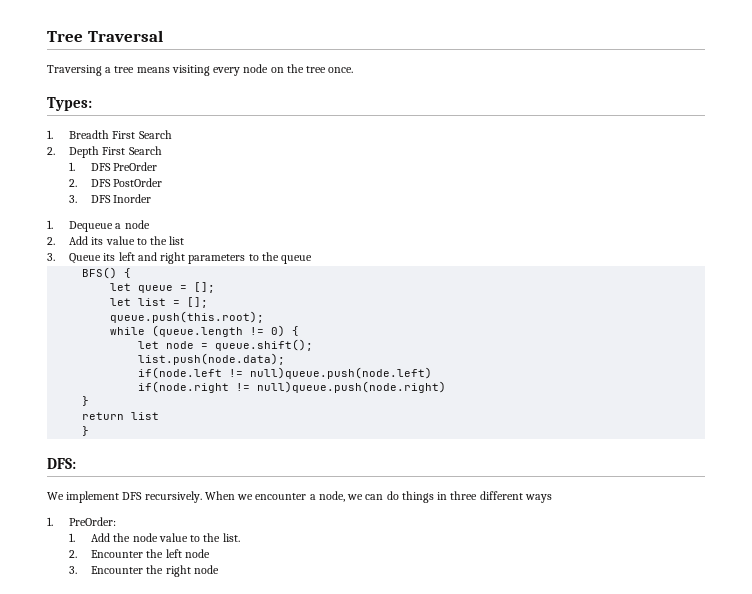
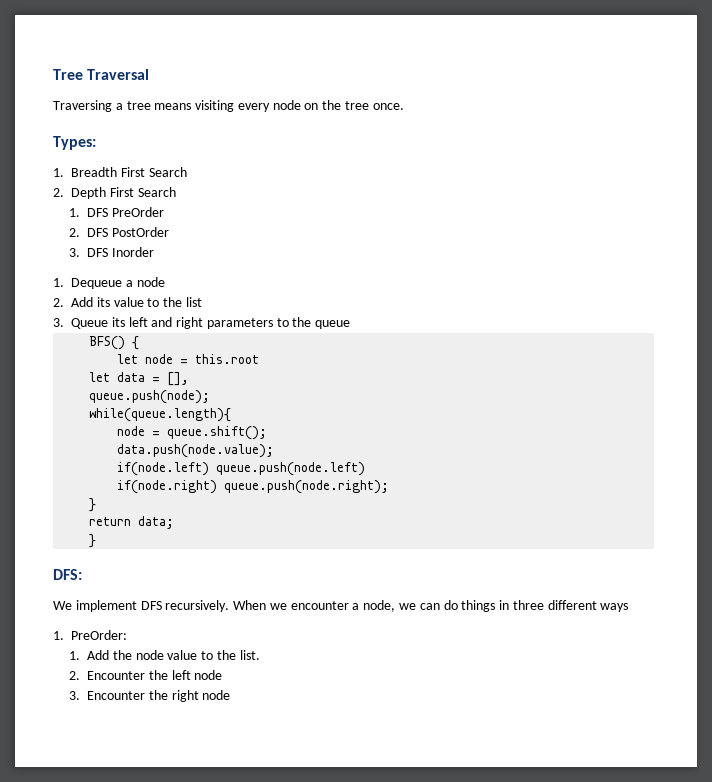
- let queue = [];
- let list = [];
- queue.push(this.root);
- while (queue.length != 0) {
- let node = queue.shift();
- list.push(node.data);
- if(node.left != null)queue.push(node.left)
- if(node.right != null)queue.push(node.right)
+ let node = this.root
+ let data = [],
+ queue.push(node);
+ while(queue.length){
+ node = queue.shift();
+ data.push(node.value);
+ if(node.left) queue.push(node.left)
+ if(node.right) queue.push(node.right);
- return list
+ return data;

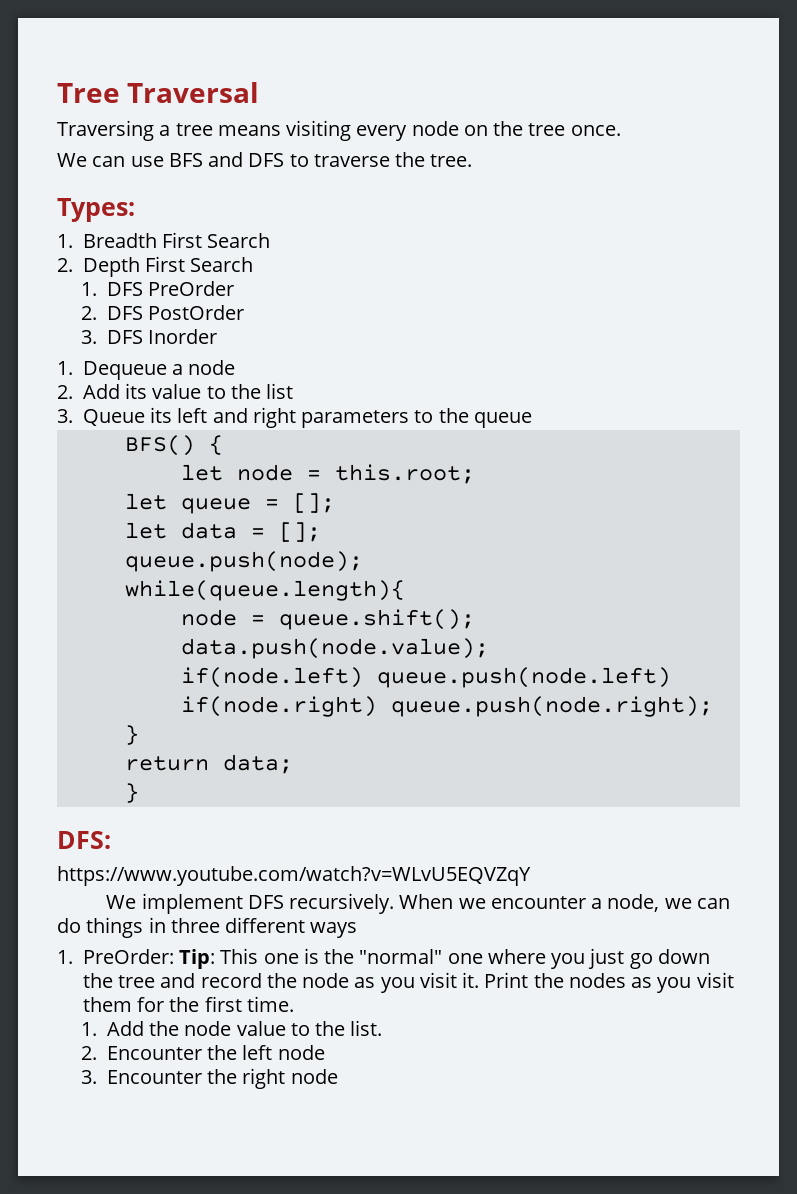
+ We can use BFS and DFS to traverse the tree.
- let node = this.root
+ let node = this.root;
+ let queue = [];
- let data = [],
+ let data = [];
+ https://www.youtube.com/watch?v=WLvU5EQVZqY
- 1. PreOrder:
+ 1. PreOrder: Tip: This one is the "normal" one where you just go down the tree and record the node as you visit it. Print the nodes as you visit them for the first time.

